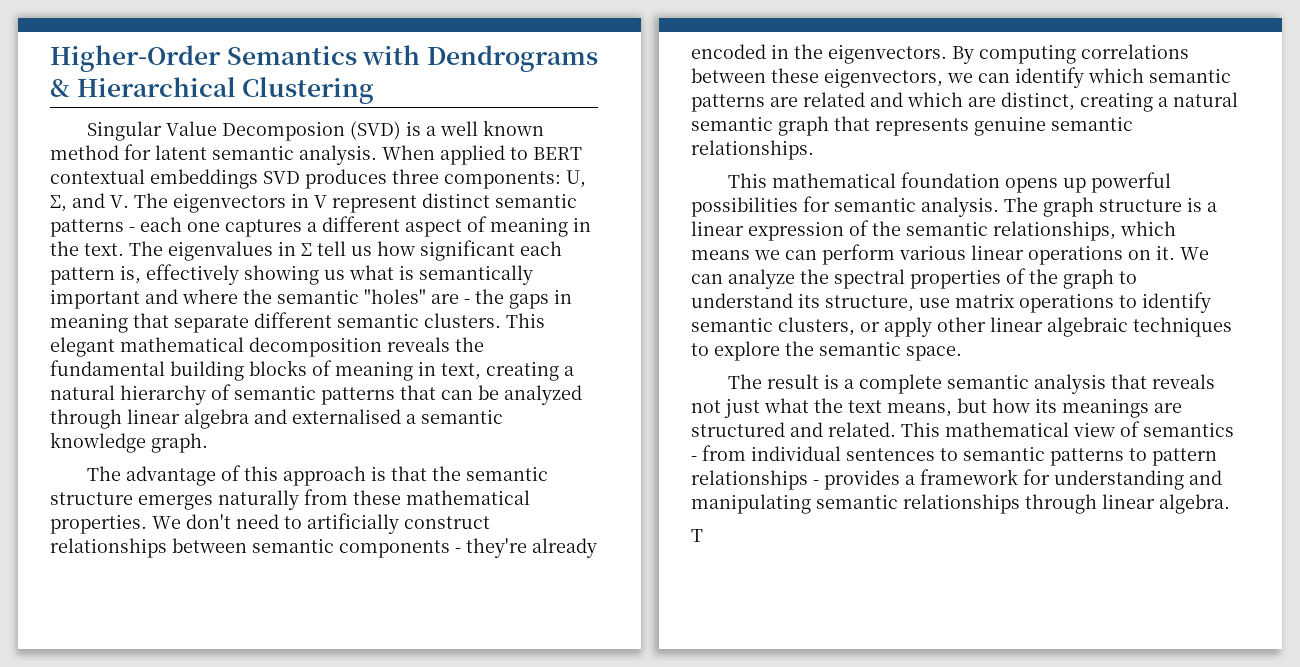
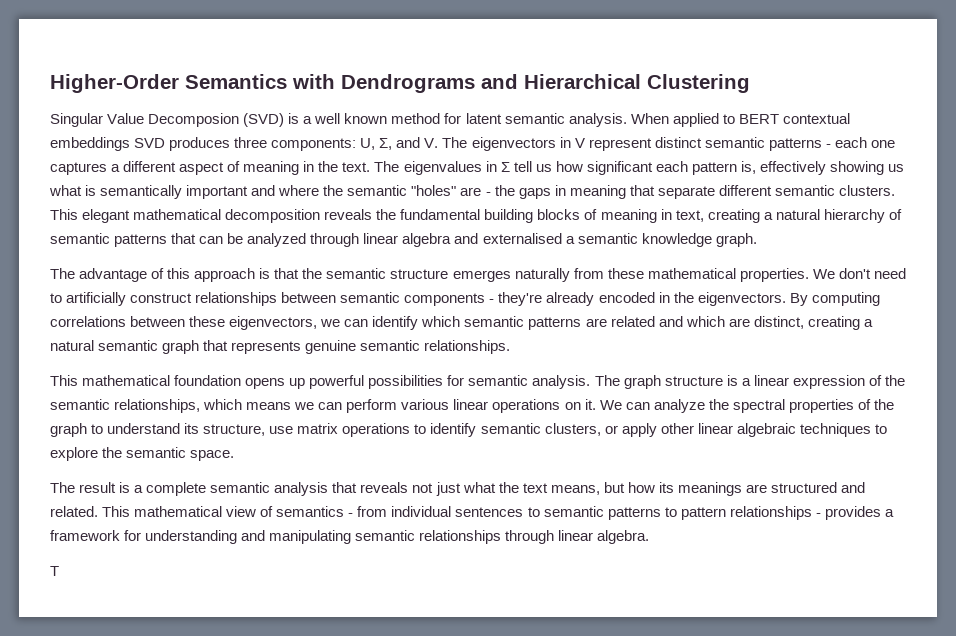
- Higher-Order Semantics with Dendrograms & Hierarchical Clustering
+ Higher-Order Semantics with Dendrograms and Hierarchical Clustering

